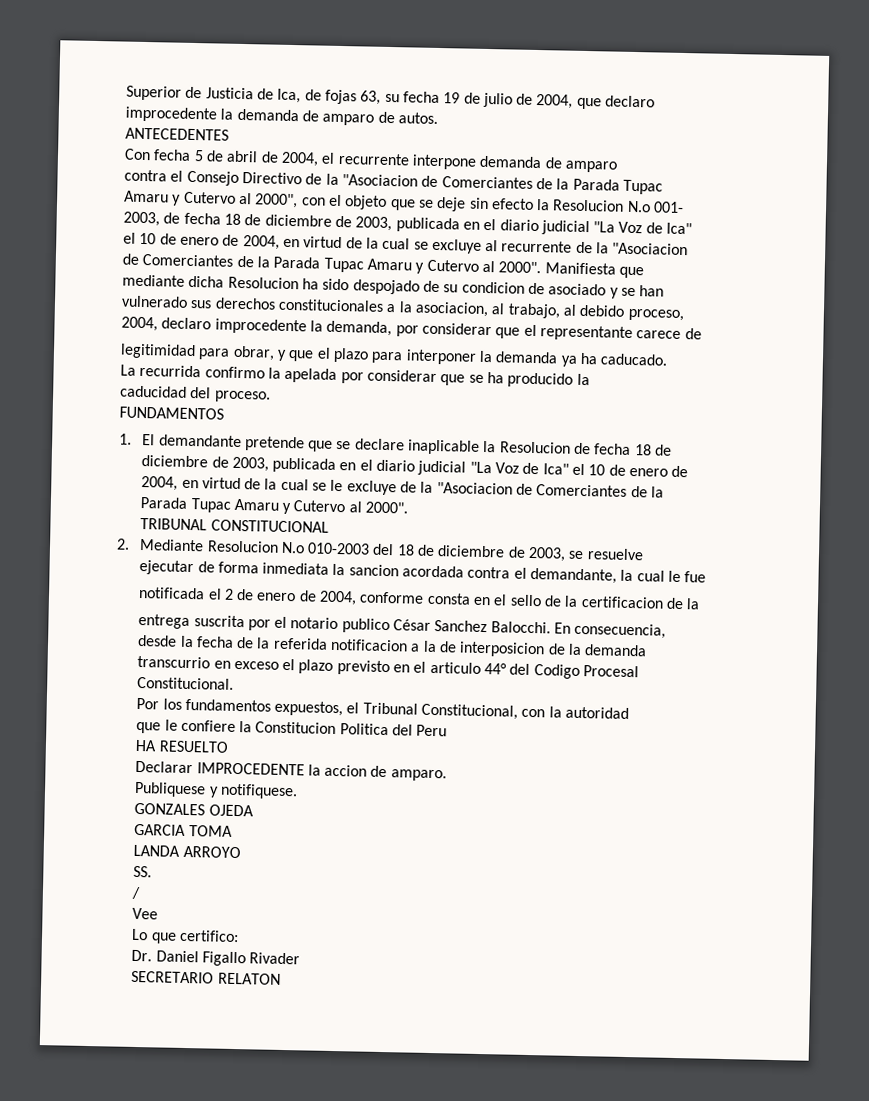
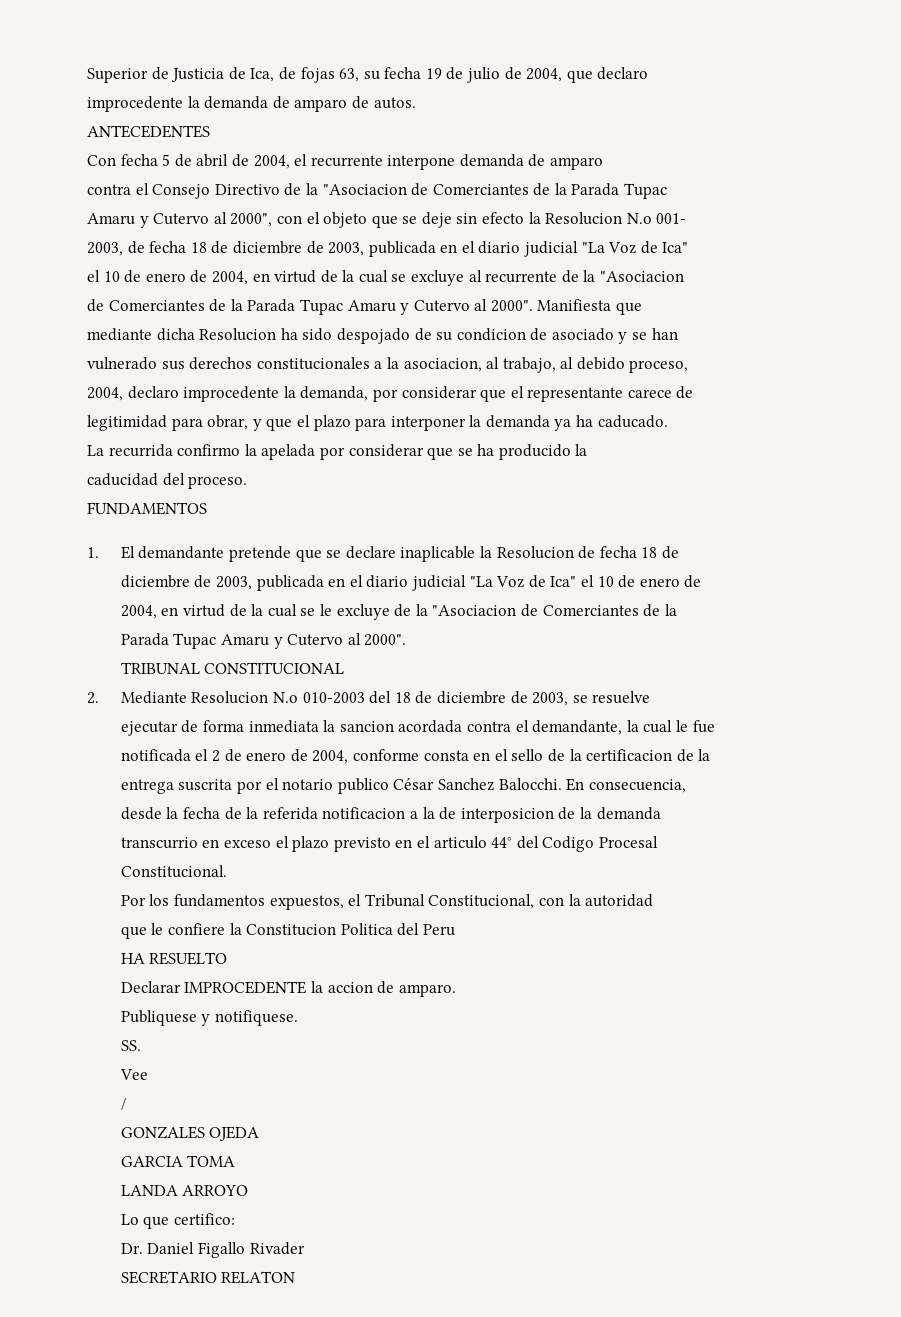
+ SS.
+ Vee
+ /
- SS.
- /
- Vee

